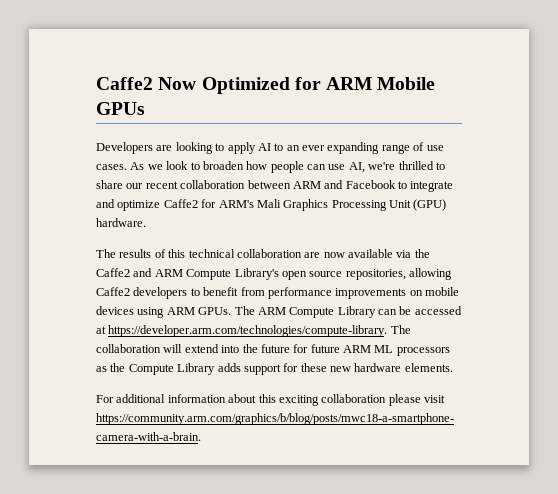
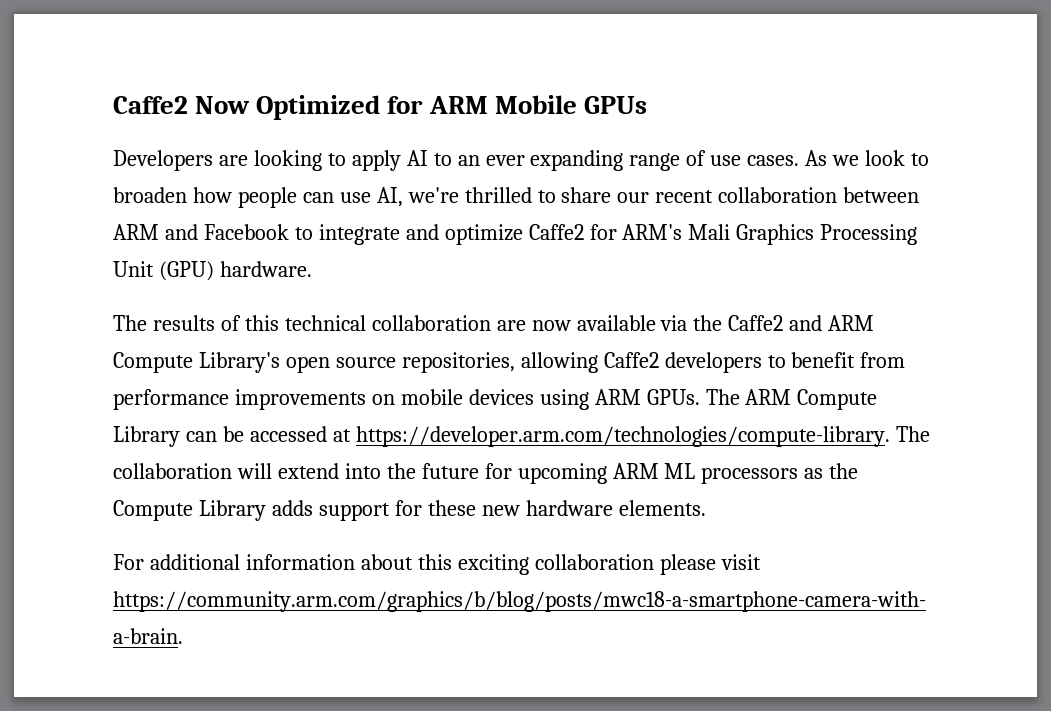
- The ARM Compute Library can be accessed at https://developer.arm.com/technologies/compute-library. The collaboration will extend into the future for future ARM ML processors as the Compute Library adds support for these new hardware elements.
+ The ARM Compute Library can be accessed at https://developer.arm.com/technologies/compute-library. The collaboration will extend into the future for upcoming ARM ML processors as the Compute Library adds support for these new hardware elements.

